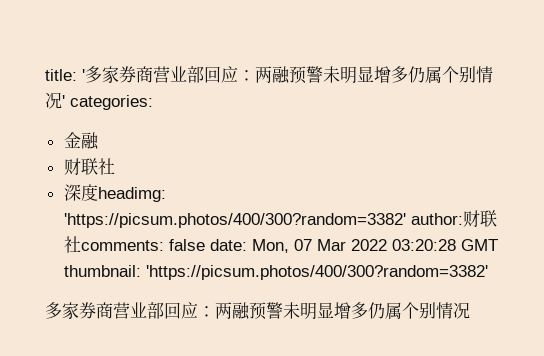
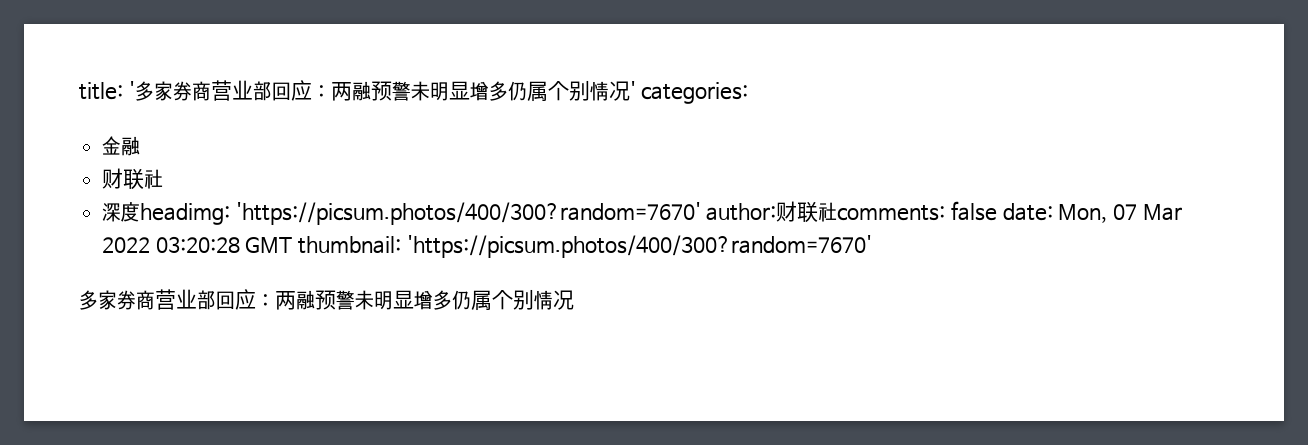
- 深度headimg: 'https://picsum.photos/400/300?random=3382' author:财联社comments: false date: Mon, 07 Mar 2022 03:20:28 GMT thumbnail: 'https://picsum.photos/400/300?random=3382'
+ 深度headimg: 'https://picsum.photos/400/300?random=7670' author:财联社comments: false date: Mon, 07 Mar 2022 03:20:28 GMT thumbnail: 'https://picsum.photos/400/300?random=7670'

